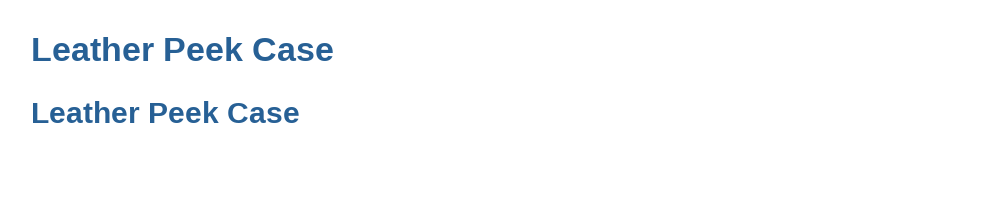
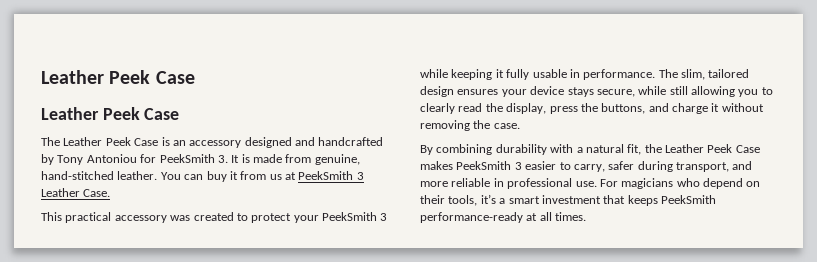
+ The Leather Peek Case is an accessory designed and handcrafted by Tony Antoniou for PeekSmith 3. It is made from genuine, hand-stitched leather. You can buy it from us at PeekSmith 3 Leather Case.
+ This practical accessory was created to protect your PeekSmith 3 while keeping it fully usable in performance. The slim, tailored design ensures your device stays secure, while still allowing you to clearly read the display, press the buttons, and charge it without removing the case.
+ By combining durability with a natural fit, the Leather Peek Case makes PeekSmith 3 easier to carry, safer during transport, and more reliable in professional use. For magicians who depend on their tools, it’s a smart investment that keeps PeekSmith performance-ready at all times.

